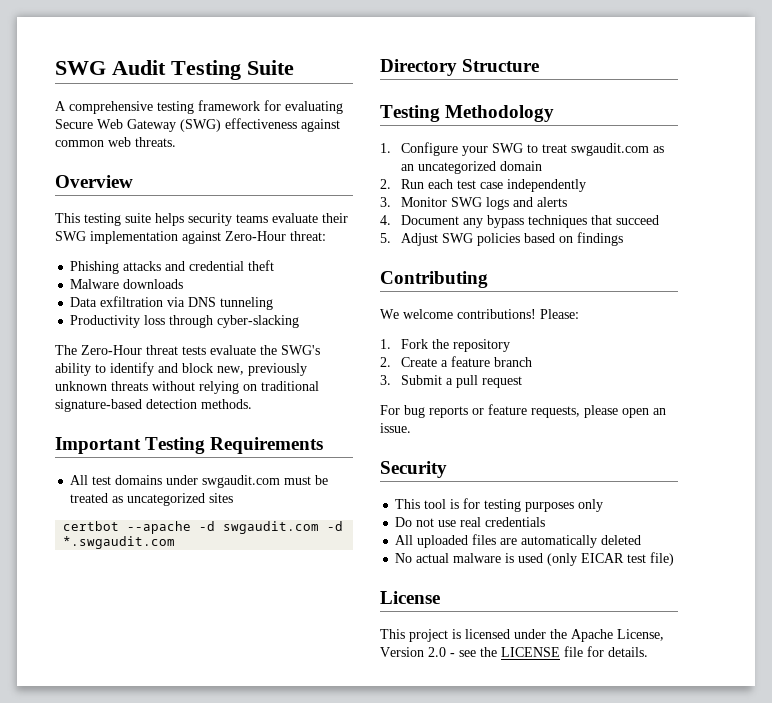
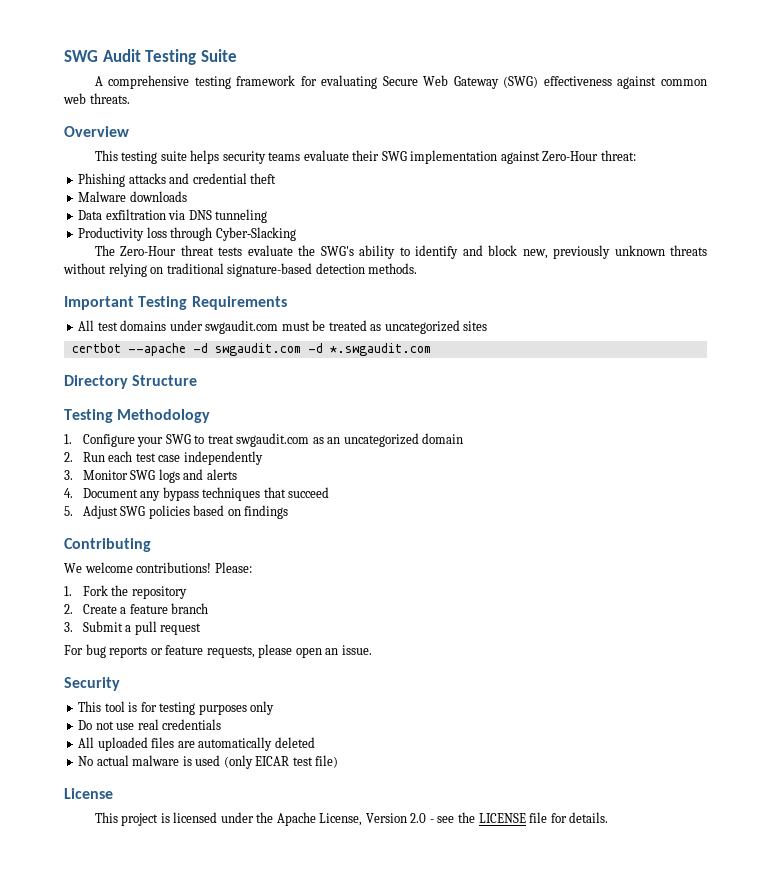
- Productivity loss through cyber-slacking
+ Productivity loss through Cyber‑Slacking

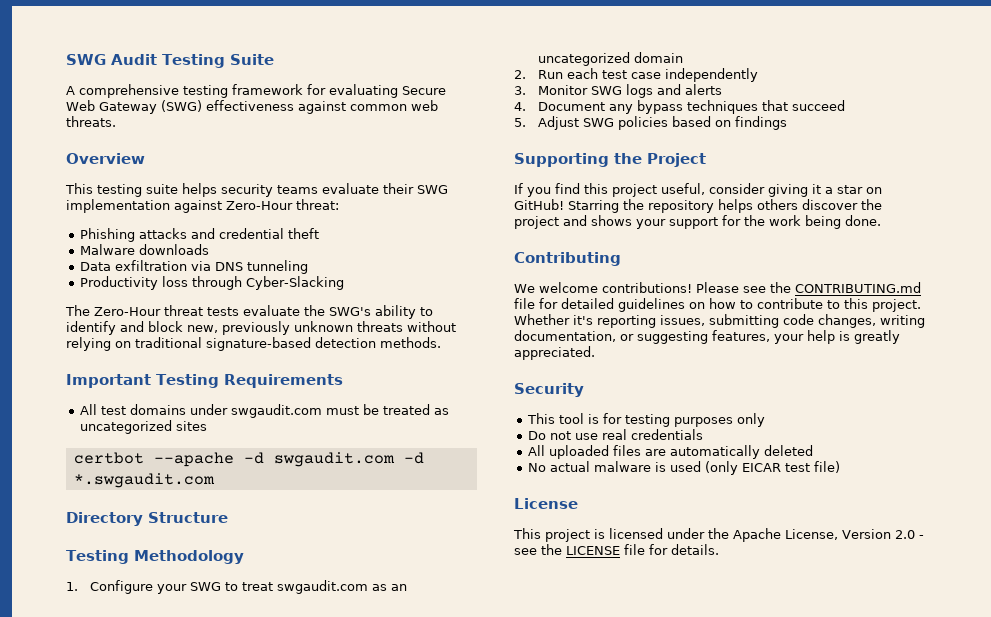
+ Supporting the Project
+ If you find this project useful, consider giving it a star on GitHub! Starring the repository helps others discover the project and shows your support for the work being done.
  Contributing
- We welcome contributions! Please:
- 1. Fork the repository
- 2. Create a feature branch
- 3. Submit a pull request
- For bug reports or feature requests, please open an issue.
+ We welcome contributions! Please see the CONTRIBUTING.md file for detailed guidelines on how to contribute to this project. Whether it's reporting issues, submitting code changes, writing documentation, or suggesting features, your help is greatly appreciated.

